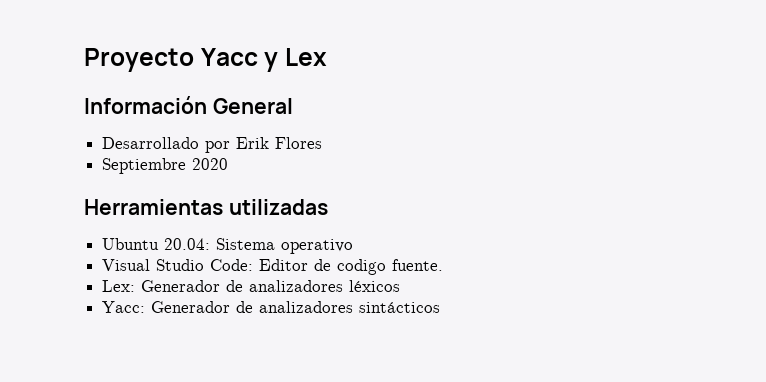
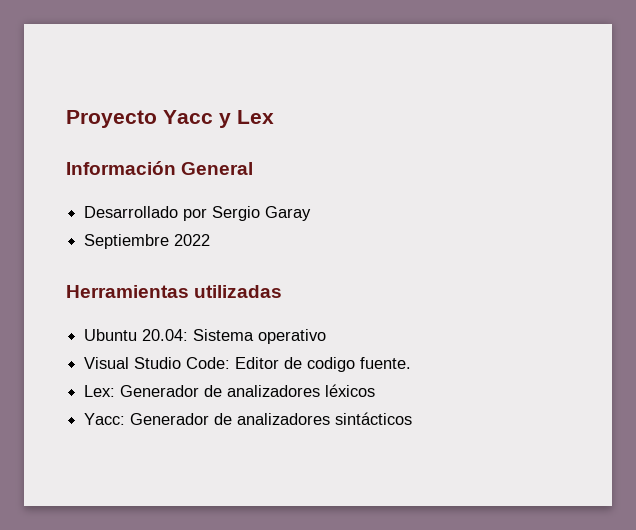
- Desarrollado por Erik Flores
+ Desarrollado por Sergio Garay
- Septiembre 2020
+ Septiembre 2022

